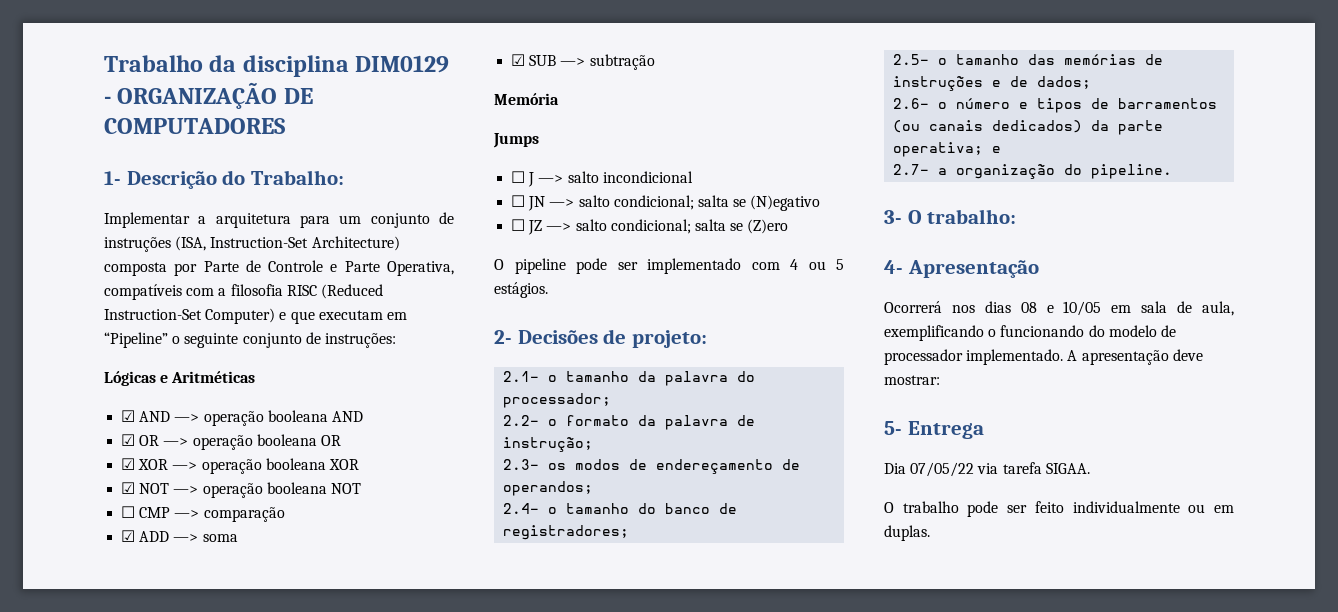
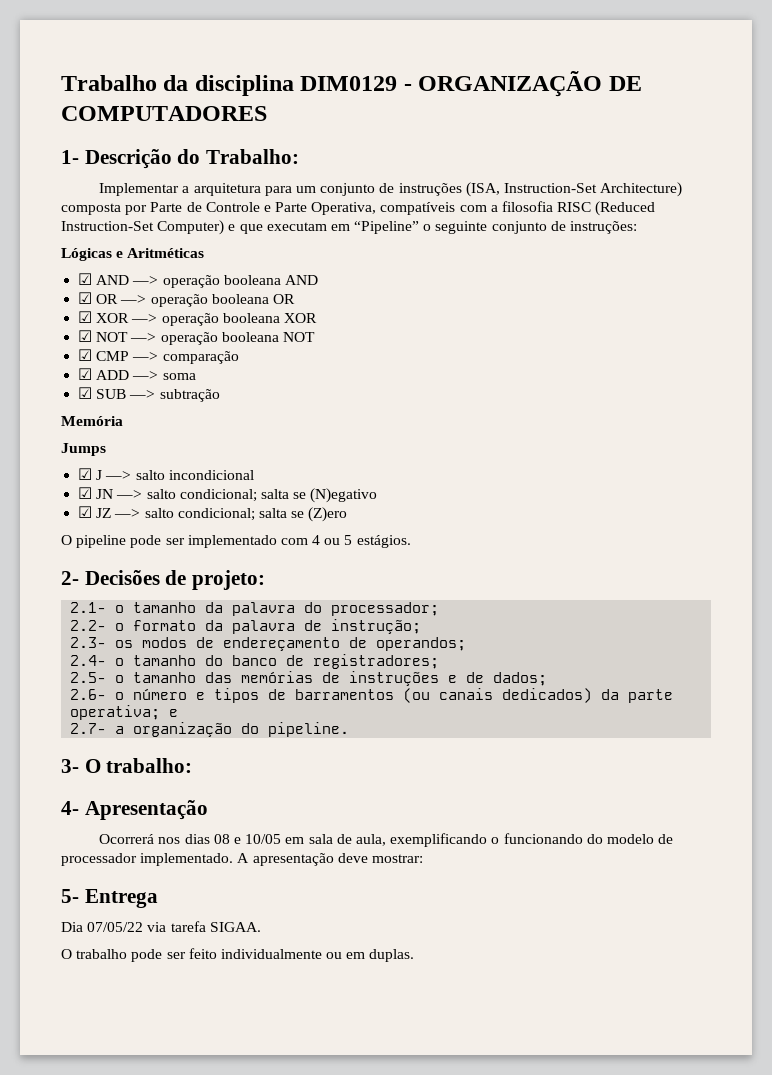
- ☐ CMP —> comparação
+ ☑ CMP —> comparação
- ☐ J —> salto incondicional
+ ☑ J —> salto incondicional
- ☐ JN —> salto condicional; salta se (N)egativo
+ ☑ JN —> salto condicional; salta se (N)egativo
- ☐ JZ —> salto condicional; salta se (Z)ero
+ ☑ JZ —> salto condicional; salta se (Z)ero

